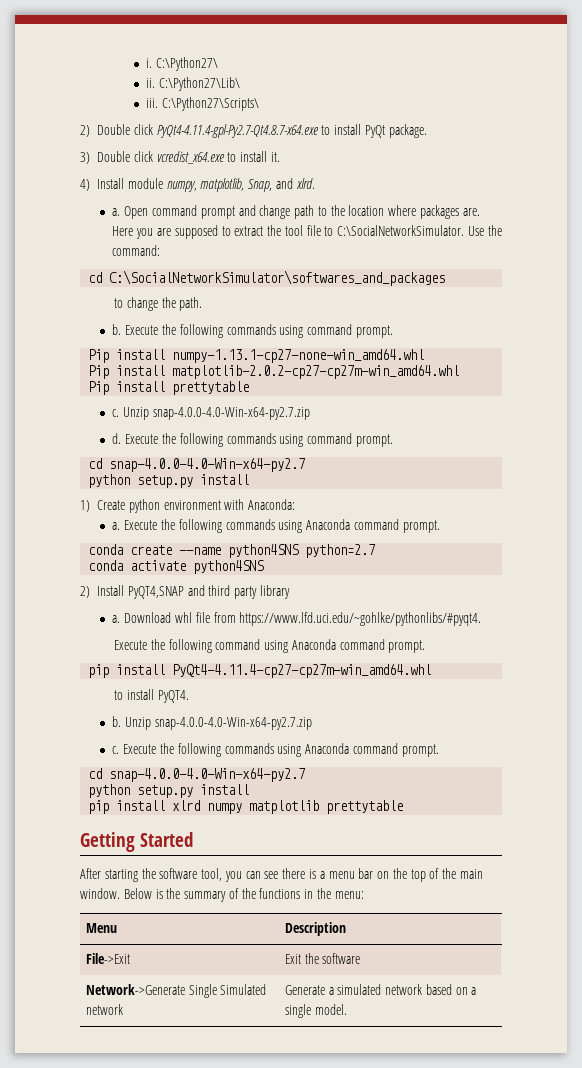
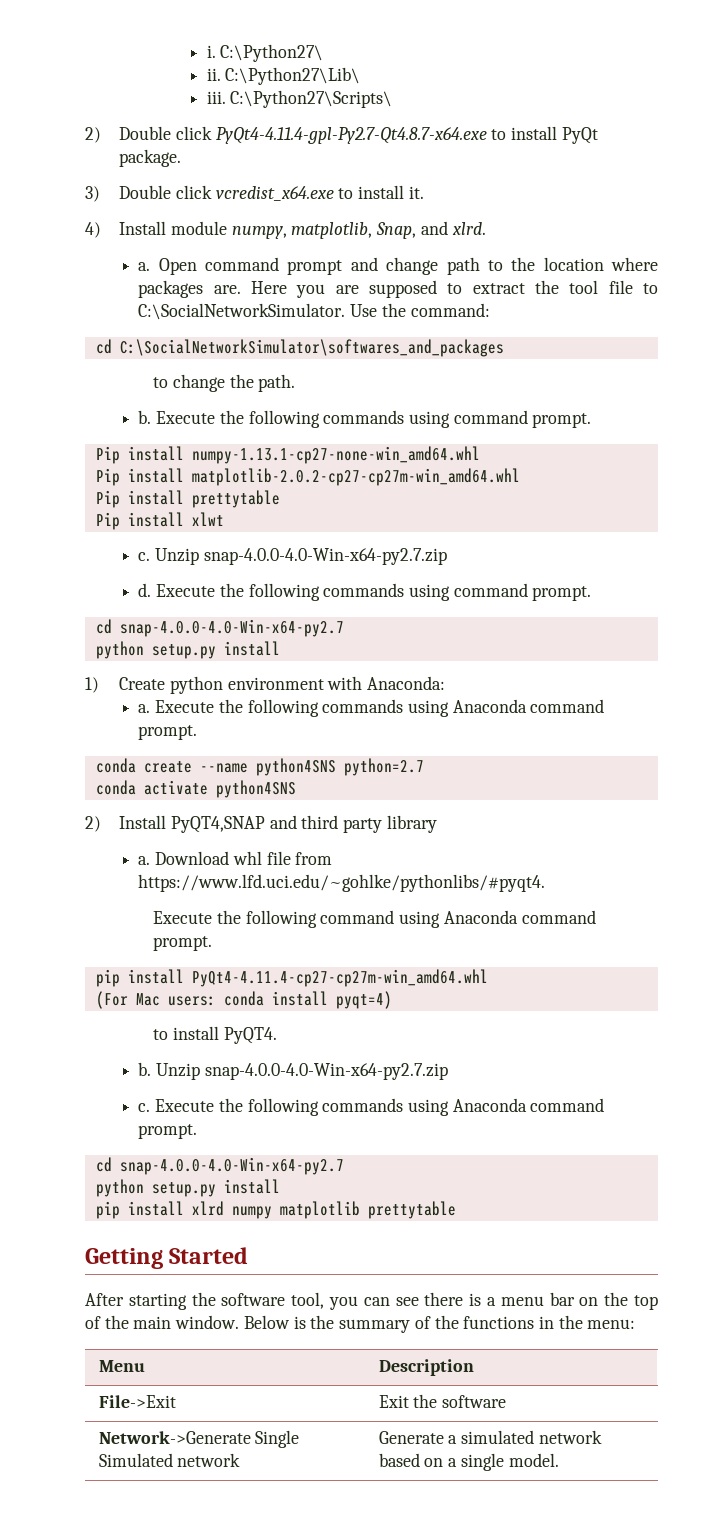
+ Pip install xlwt
+ (For Mac users: conda install pyqt=4)

